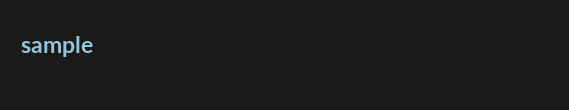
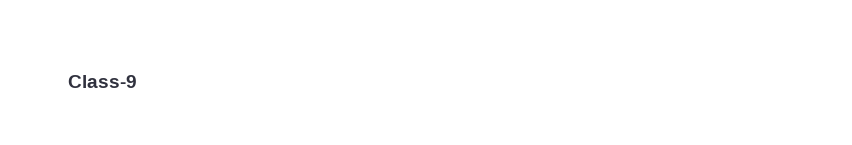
- sample
+ Class-9

